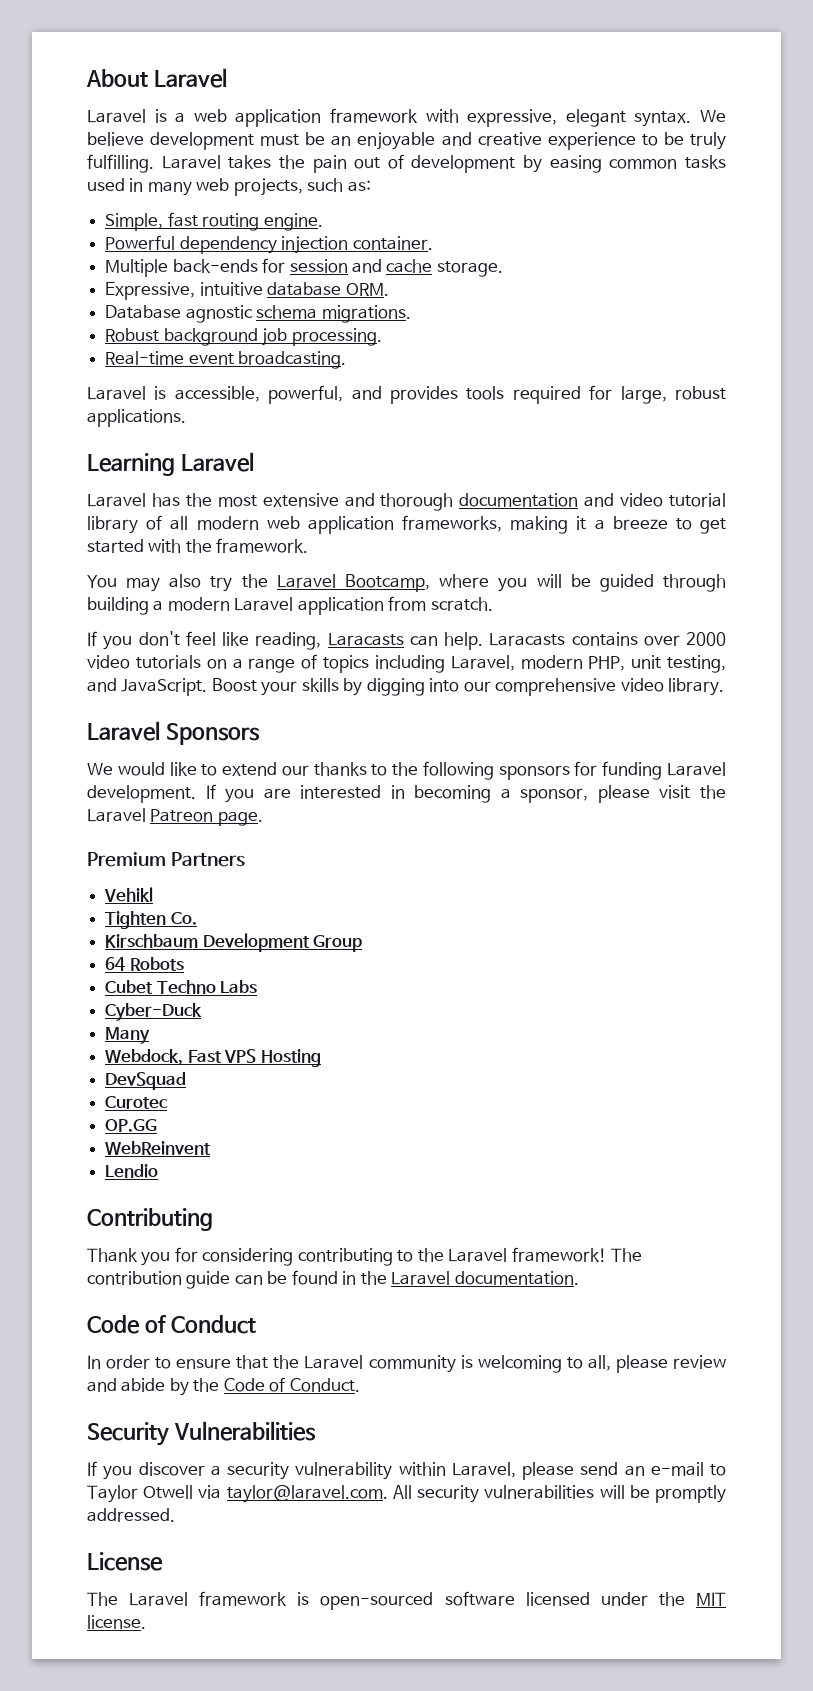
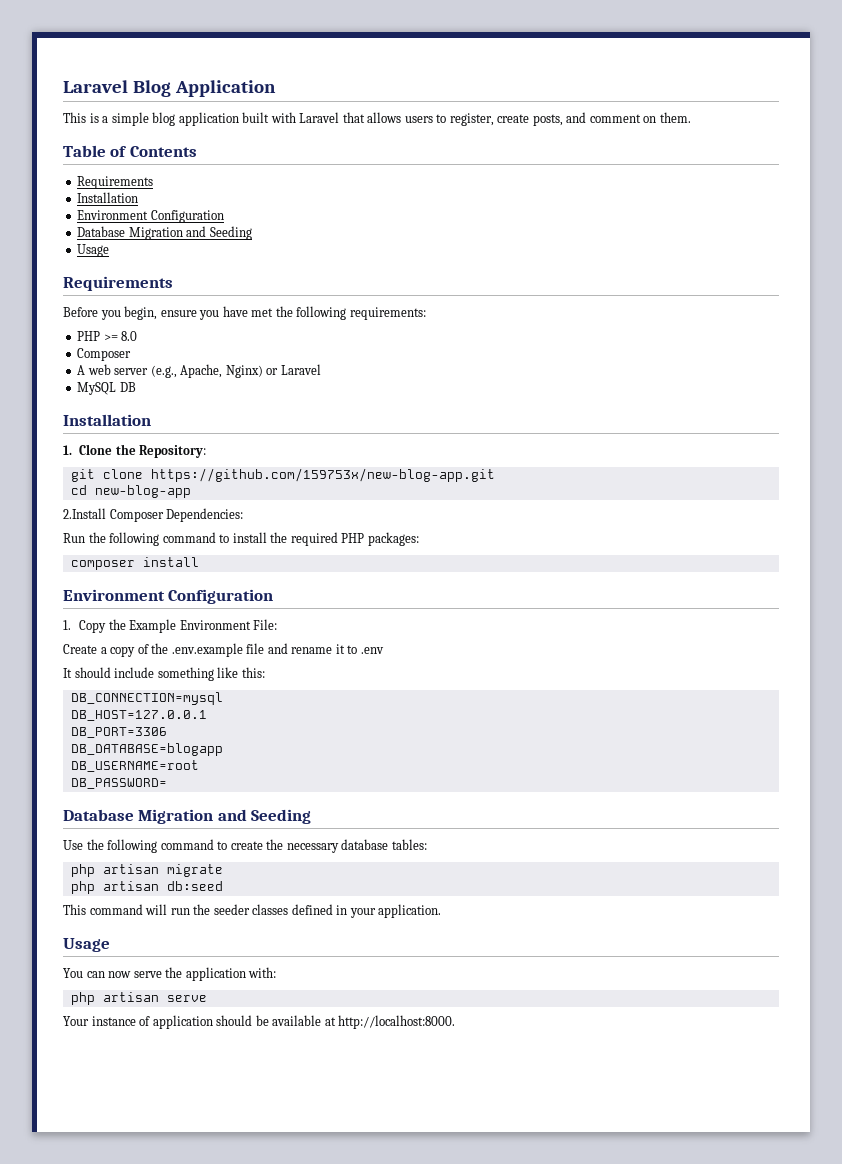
- About Laravel
- Laravel is a web application framework with expressive, elegant syntax. We believe development must be an enjoyable and creative experience to be truly fulfilling. Laravel takes the pain out of development by easing common tasks used in many web projects, such as:
- Simple, fast routing engine.
- Powerful dependency injection container.
- Multiple back-ends for session and cache storage.
- Expressive, intuitive database ORM.
- Database agnostic schema migrations.
- Robust background job processing.
- Real-time event broadcasting.
- Laravel is accessible, powerful, and provides tools required for large, robust applications.
- Learning Laravel
- Laravel has the most extensive and thorough documentation and video tutorial library of all modern web application frameworks, making it a breeze to get started with the framework.
- You may also try the Laravel Bootcamp, where you will be guided through building a modern Laravel application from scratch.
- If you don't feel like reading, Laracasts can help. Laracasts contains over 2000 video tutorials on a range of topics including Laravel, modern PHP, unit testing, and JavaScript. Boost your skills by digging into our comprehensive video library.
- Laravel Sponsors
- We would like to extend our thanks to the following sponsors for funding Laravel development. If you are interested in becoming a sponsor, please visit the Laravel Patreon page.
- Premium Partners
- Vehikl
- Tighten Co.
- Kirschbaum Development Group
- 64 Robots
- Cubet Techno Labs
- Cyber-Duck
- Many
- Webdock, Fast VPS Hosting
- DevSquad
- Curotec
- OP.GG
- WebReinvent
- Lendio
- Contributing
- Thank you for considering contributing to the Laravel framework! The contribution guide can be found in the Laravel documentation.
- Code of Conduct
- In order to ensure that the Laravel community is welcoming to all, please review and abide by the Code of Conduct.
- Security Vulnerabilities
- If you discover a security vulnerability within Laravel, please send an e-mail to Taylor Otwell via taylor@laravel.com. All security vulnerabilities will be promptly addressed.
- License
- The Laravel framework is open-sourced software licensed under the MIT license.
+ Laravel Blog Application
+ This is a simple blog application built with Laravel that allows users to register, create posts, and comment on them.
+ Table of Contents
+ Requirements
+ Installation
+ Environment Configuration
+ Database Migration and Seeding
+ Usage
+ Requirements
+ Before you begin, ensure you have met the following requirements:
+ PHP >= 8.0
+ Composer
+ A web server (e.g., Apache, Nginx) or Laravel
+ MySQL DB
+ Installation
+ 1. Clone the Repository:
+ git clone https://github.com/159753x/new-blog-app.git
+ cd new-blog-app
+ 2.Install Composer Dependencies:
+ Run the following command to install the required PHP packages:
+ composer install
+ Environment Configuration
+ 1. Copy the Example Environment File:
+ Create a copy of the .env.example file and rename it to .env
+ It should include something like this:
+ DB_CONNECTION=mysql
+ DB_HOST=127.0.0.1
+ DB_PORT=3306
+ DB_DATABASE=blogapp
+ DB_USERNAME=root
+ DB_PASSWORD=
+ Database Migration and Seeding
+ Use the following command to create the necessary database tables:
+ php artisan migrate
+ php artisan db:seed
+ This command will run the seeder classes defined in your application.
+ Usage
+ You can now serve the application with:
+ php artisan serve
+ Your instance of application should be available at http://localhost:8000.

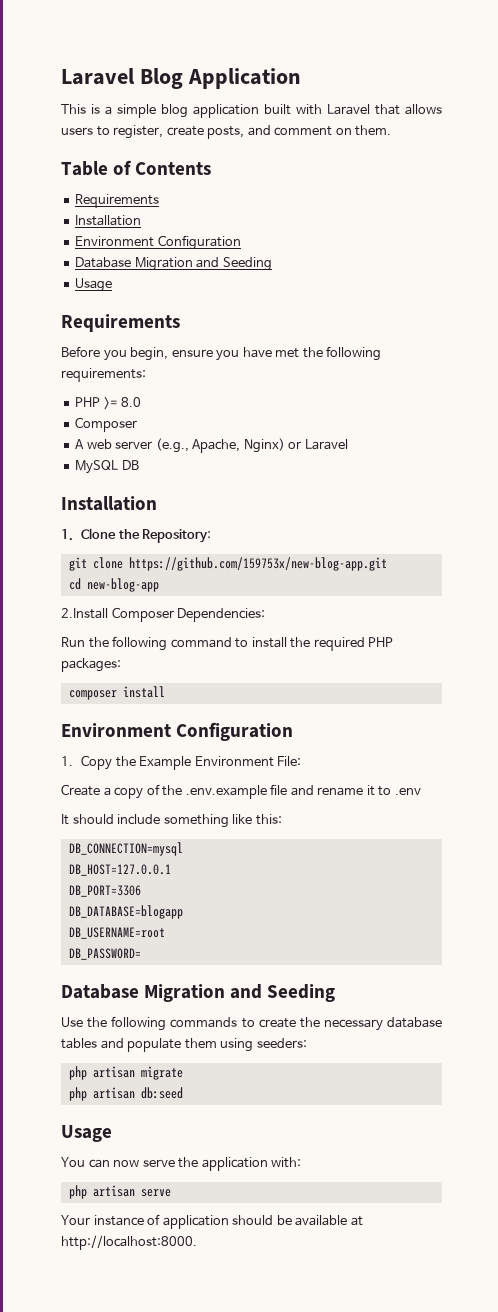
- Use the following command to create the necessary database tables:
+ Use the following commands to create the necessary database tables and populate them using seeders:
- This command will run the seeder classes defined in your application.

